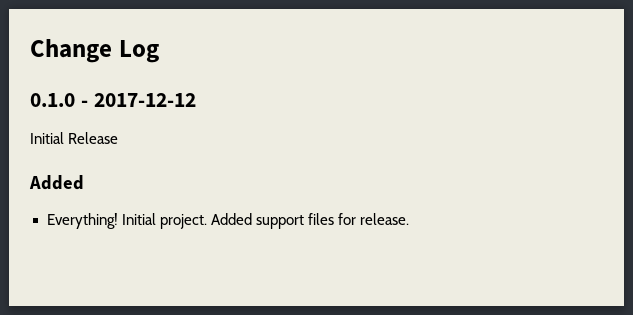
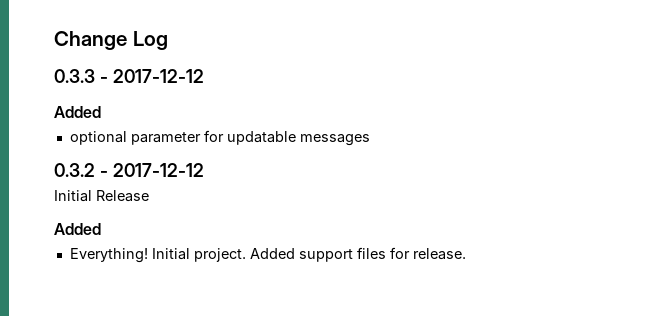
- 0.1.0 - 2017-12-12
+ 0.3.3 - 2017-12-12
+ Added
+ optional parameter for updatable messages
+ 0.3.2 - 2017-12-12

